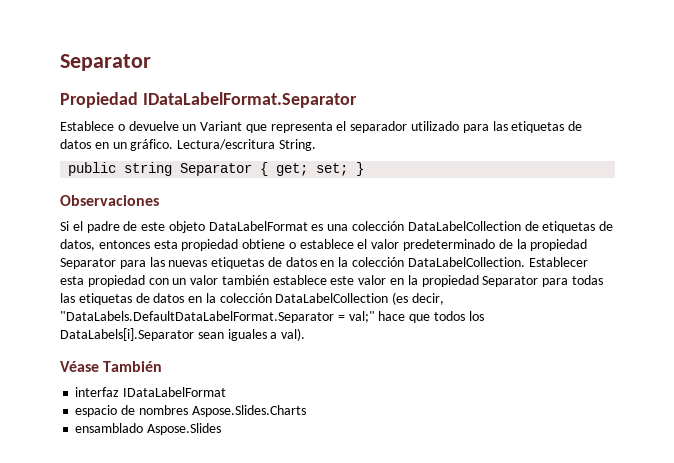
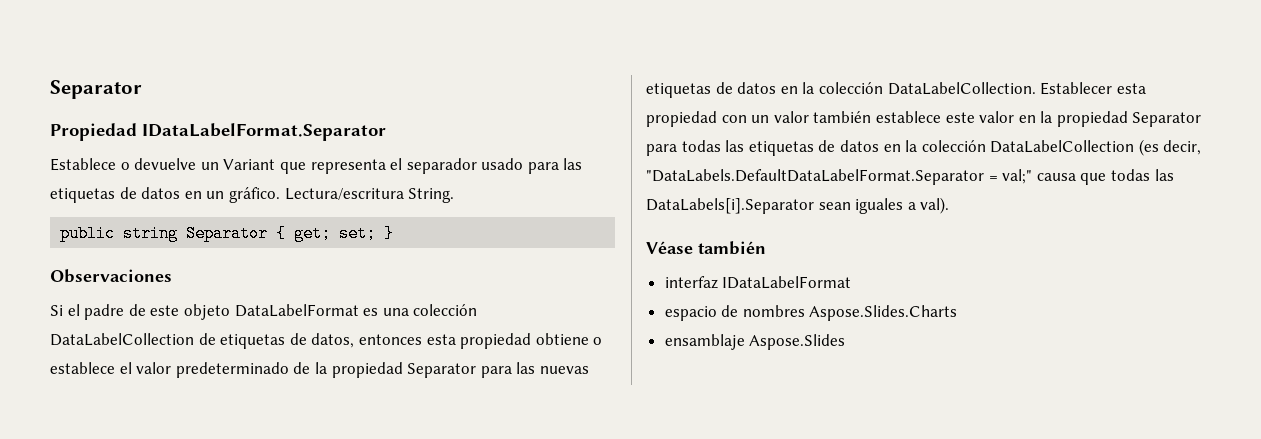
- Establece o devuelve un Variant que representa el separador utilizado para las etiquetas de datos en un gráfico.
+ Establece o devuelve un Variant que representa el separador usado para las etiquetas de datos en un gráfico.
- Establecer esta propiedad con un valor también establece este valor en la propiedad Separator para todas las etiquetas de datos en la colección DataLabelCollection (es decir, "DataLabels.DefaultDataLabelFormat.Separator = val;" hace que todos los DataLabels[i].Separator sean iguales a val).
+ Establecer esta propiedad con un valor también establece este valor en la propiedad Separator para todas las etiquetas de datos en la colección DataLabelCollection (es decir, "DataLabels.DefaultDataLabelFormat.Separator = val;" causa que todas las DataLabels[i].Separator sean iguales a val).
- Véase También
+ Véase también
- ensamblado Aspose.Slides
+ ensamblaje Aspose.Slides

